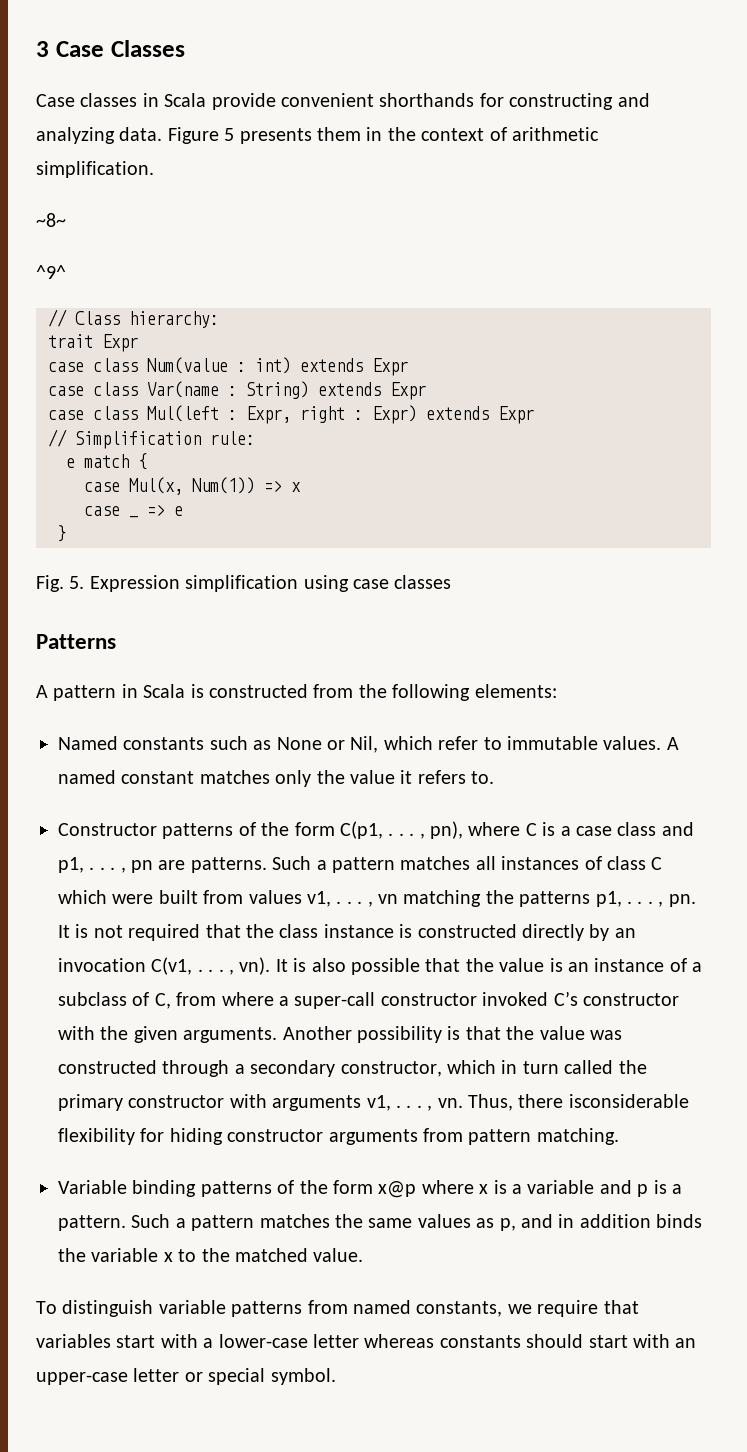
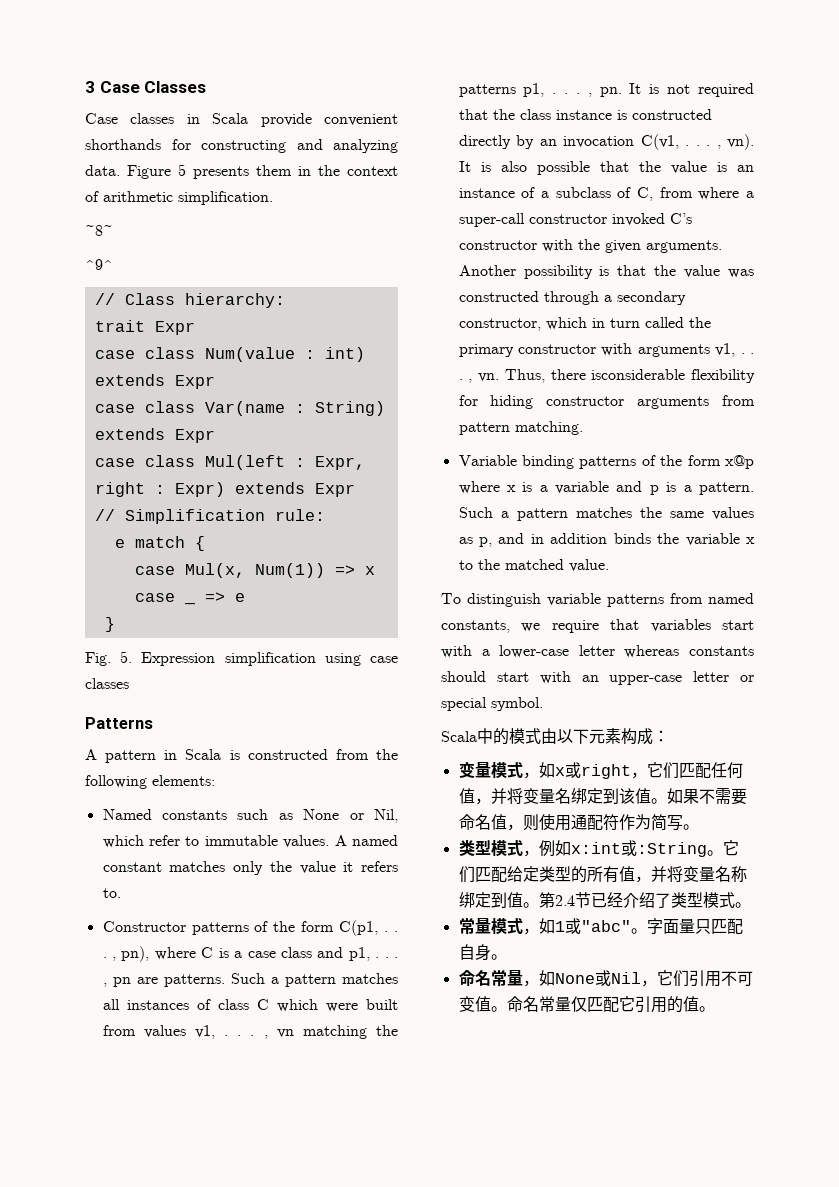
+ Scala中的模式由以下元素构成：
+ 变量模式，如x或right，它们匹配任何值，并将变量名绑定到该值。如果不需要命名值，则使用通配符作为简写。
+ 类型模式，例如x:int或:String。它们匹配给定类型的所有值，并将变量名称绑定到值。第2.4节已经介绍了类型模式。
+ 常量模式，如1或"abc"。字面量只匹配自身。
+ 命名常量，如None或Nil，它们引用不可变值。命名常量仅匹配它引用的值。

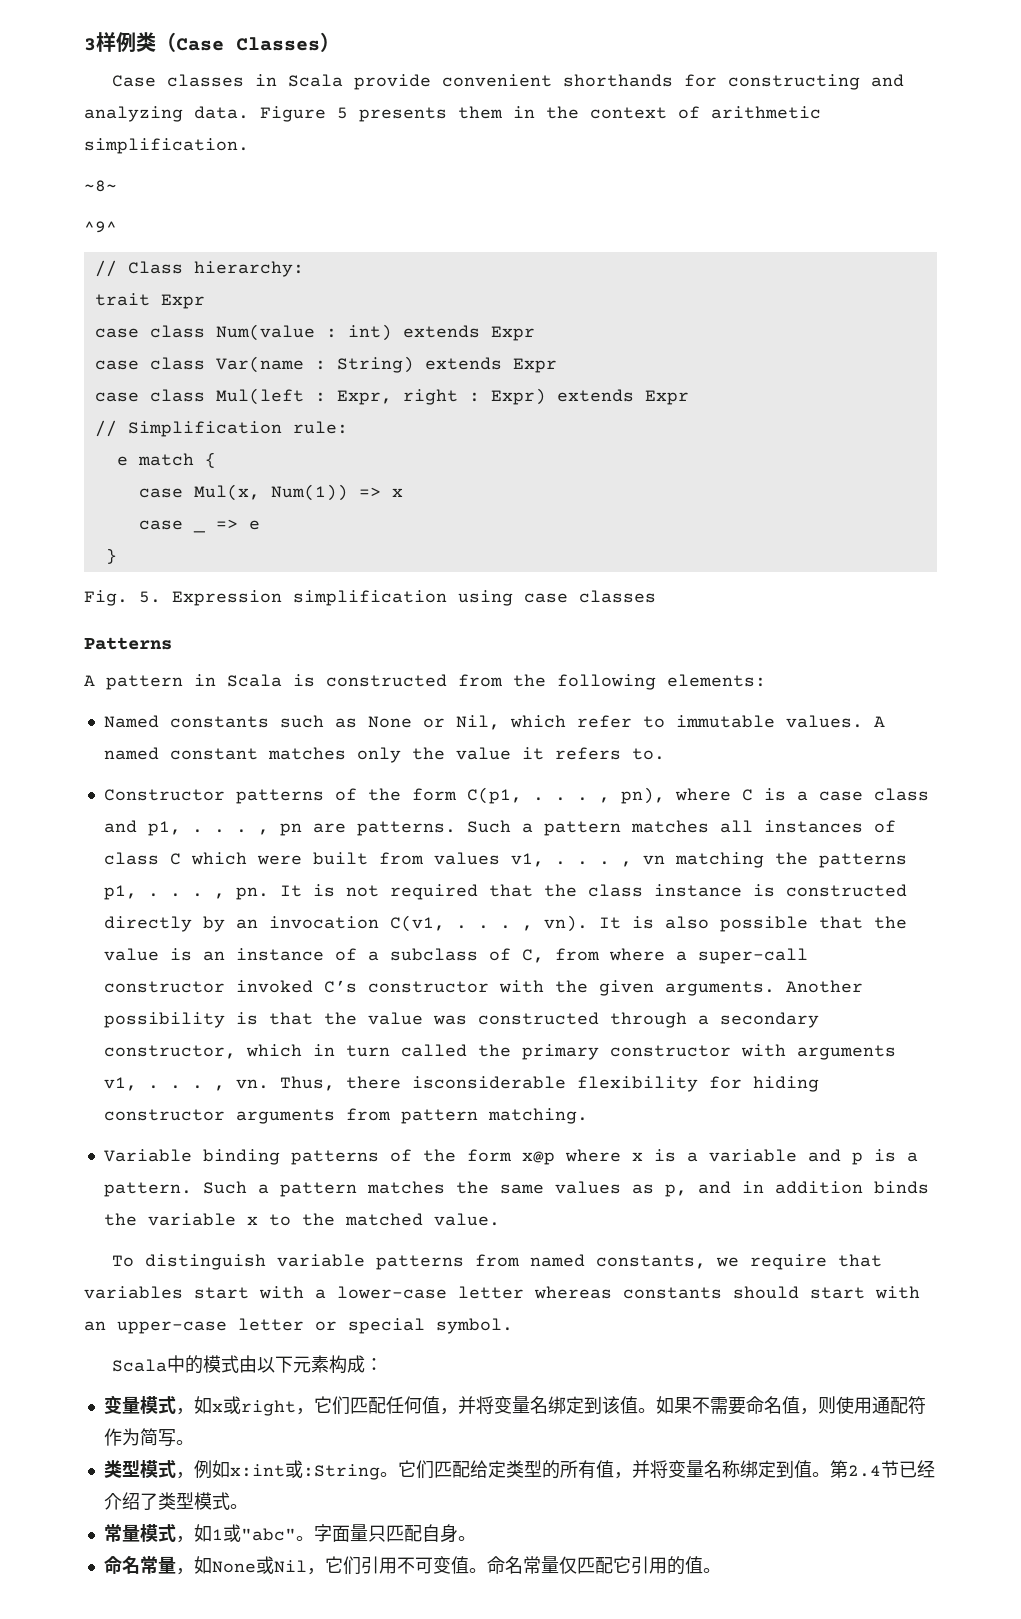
- 3 Case Classes
+ 3样例类（Case Classes）

